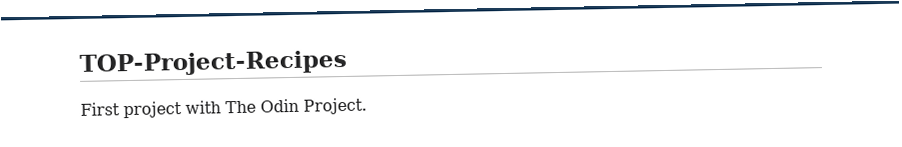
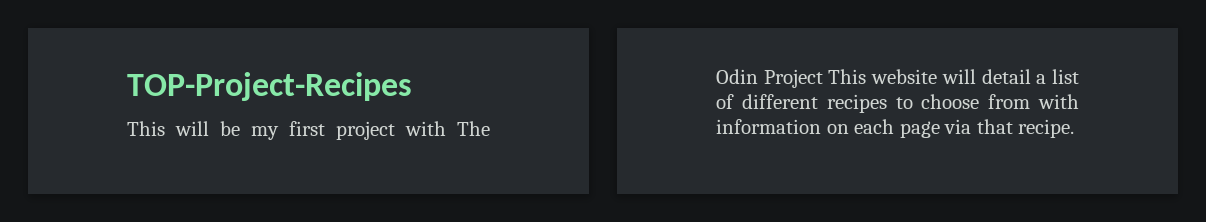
- First project with The Odin Project.
+ This will be my first project with The Odin Project This website will detail a list of different recipes to choose from with information on each page via that recipe.

